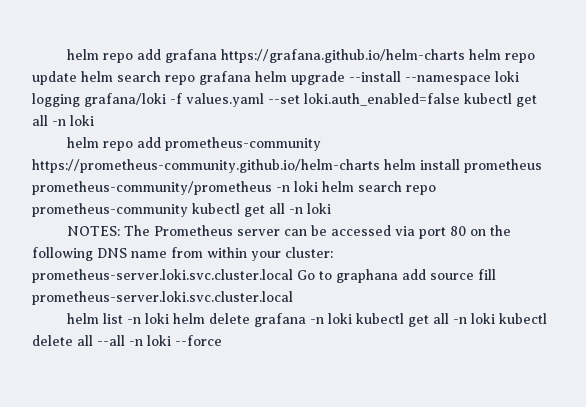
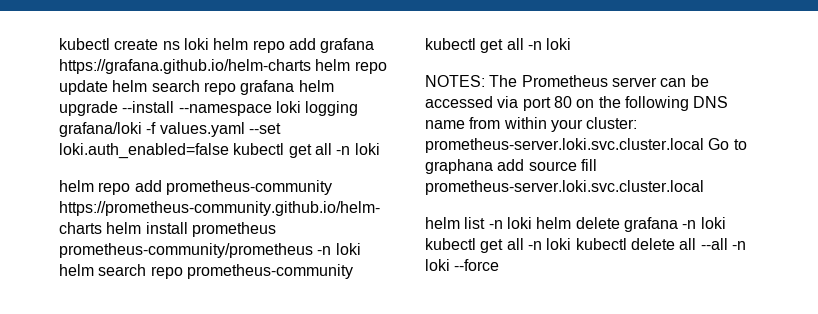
- helm repo add grafana https://grafana.github.io/helm-charts helm repo update helm search repo grafana helm upgrade --install --namespace loki logging grafana/loki -f values.yaml --set loki.auth_enabled=false kubectl get all -n loki
+ kubectl create ns loki helm repo add grafana https://grafana.github.io/helm-charts helm repo update helm search repo grafana helm upgrade --install --namespace loki logging grafana/loki -f values.yaml --set loki.auth_enabled=false kubectl get all -n loki

